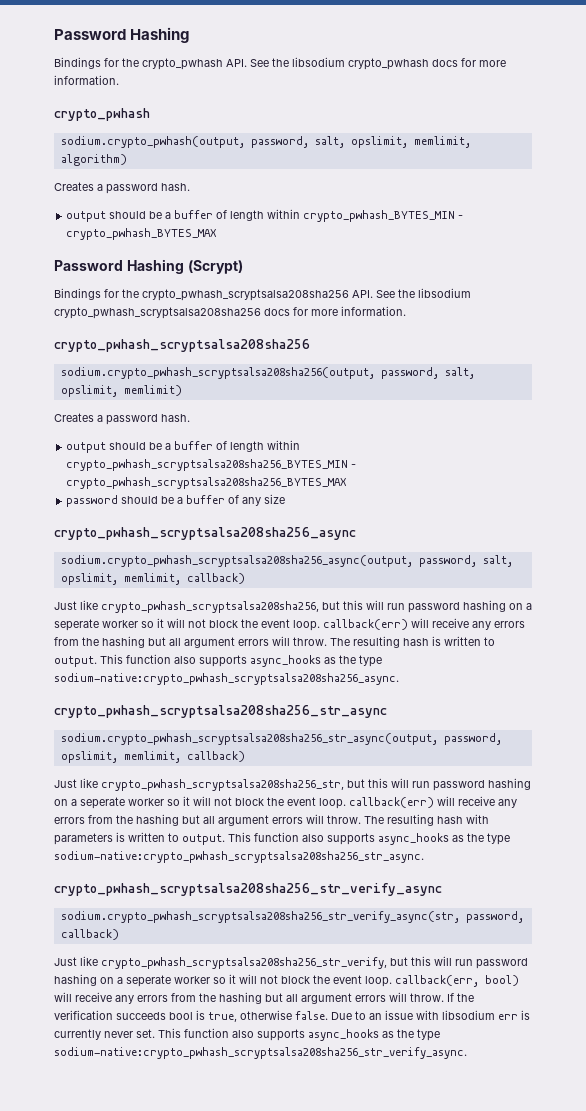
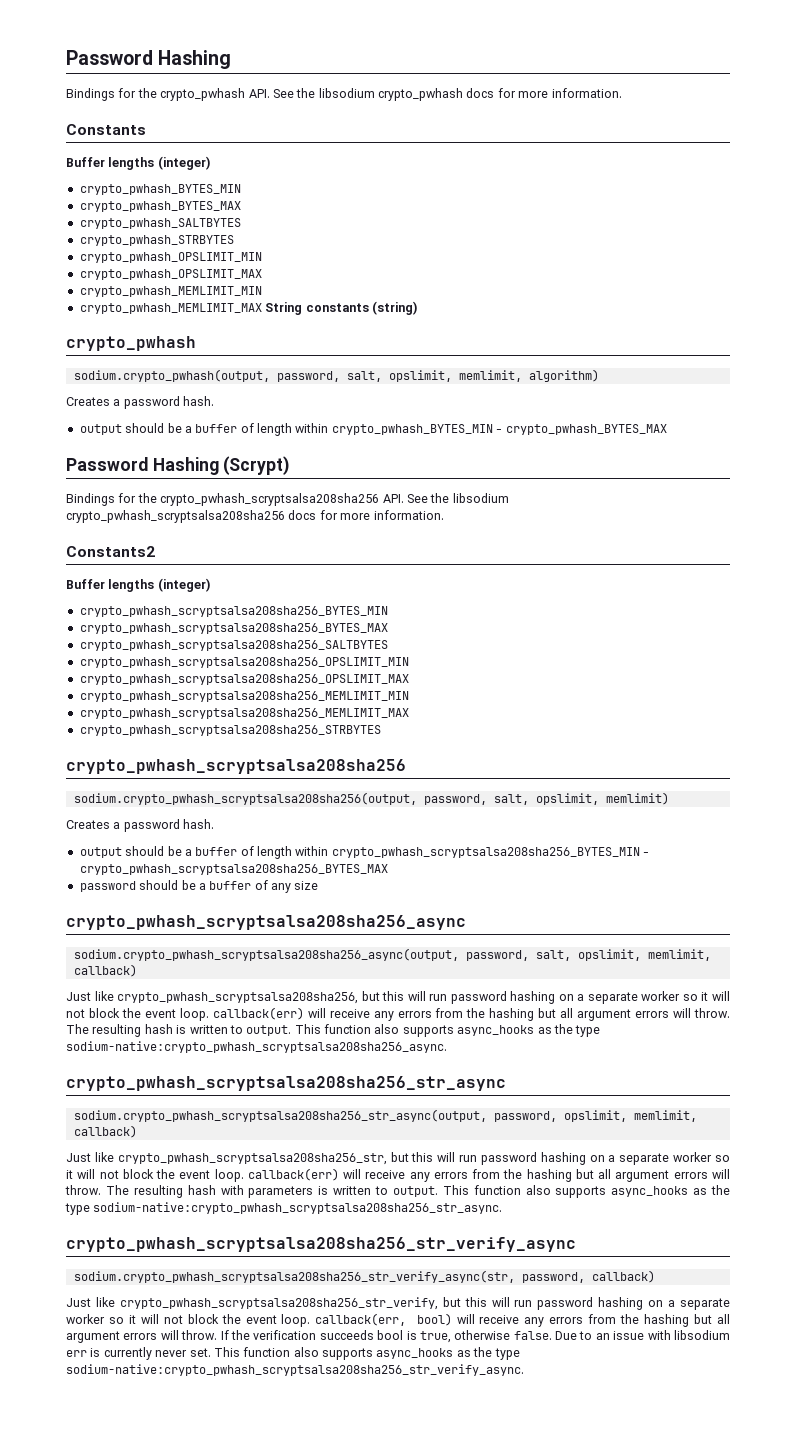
+ Constants
+ Buffer lengths (integer)
+ crypto_pwhash_BYTES_MIN
+ crypto_pwhash_BYTES_MAX
+ crypto_pwhash_SALTBYTES
+ crypto_pwhash_STRBYTES
+ crypto_pwhash_OPSLIMIT_MIN
+ crypto_pwhash_OPSLIMIT_MAX
+ crypto_pwhash_MEMLIMIT_MIN
+ crypto_pwhash_MEMLIMIT_MAX String constants (string)
+ Constants2
+ Buffer lengths (integer)
+ crypto_pwhash_scryptsalsa208sha256_BYTES_MIN
+ crypto_pwhash_scryptsalsa208sha256_BYTES_MAX
+ crypto_pwhash_scryptsalsa208sha256_SALTBYTES
+ crypto_pwhash_scryptsalsa208sha256_OPSLIMIT_MIN
+ crypto_pwhash_scryptsalsa208sha256_OPSLIMIT_MAX
+ crypto_pwhash_scryptsalsa208sha256_MEMLIMIT_MIN
+ crypto_pwhash_scryptsalsa208sha256_MEMLIMIT_MAX
+ crypto_pwhash_scryptsalsa208sha256_STRBYTES
- Just like crypto_pwhash_scryptsalsa208sha256, but this will run password hashing on a seperate worker so it will not block the event loop. callback(err) will receive any errors from the hashing but all argument errors will throw.
+ Just like crypto_pwhash_scryptsalsa208sha256, but this will run password hashing on a separate worker so it will not block the event loop. callback(err) will receive any errors from the hashing but all argument errors will throw.
- Just like crypto_pwhash_scryptsalsa208sha256_str, but this will run password hashing on a seperate worker so it will not block the event loop. callback(err) will receive any errors from the hashing but all argument errors will throw.
+ Just like crypto_pwhash_scryptsalsa208sha256_str, but this will run password hashing on a separate worker so it will not block the event loop. callback(err) will receive any errors from the hashing but all argument errors will throw.
- Just like crypto_pwhash_scryptsalsa208sha256_str_verify, but this will run password hashing on a seperate worker so it will not block the event loop. callback(err, bool) will receive any errors from the hashing but all argument errors will throw.
+ Just like crypto_pwhash_scryptsalsa208sha256_str_verify, but this will run password hashing on a separate worker so it will not block the event loop. callback(err, bool) will receive any errors from the hashing but all argument errors will throw.

